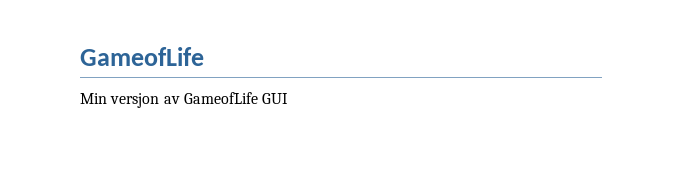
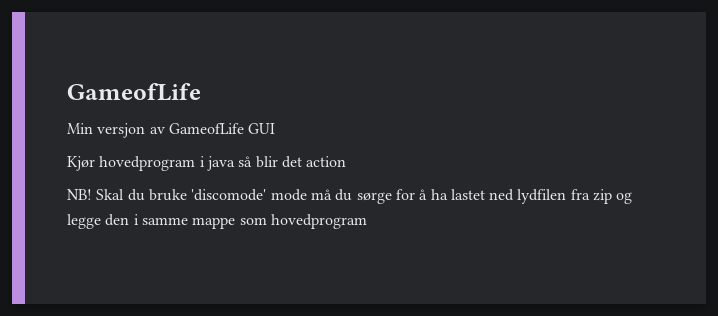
+ Kjør hovedprogram i java så blir det action
+ NB! Skal du bruke 'discomode' mode må du sørge for å ha lastet ned lydfilen fra zip og legge den i samme mappe som hovedprogram

